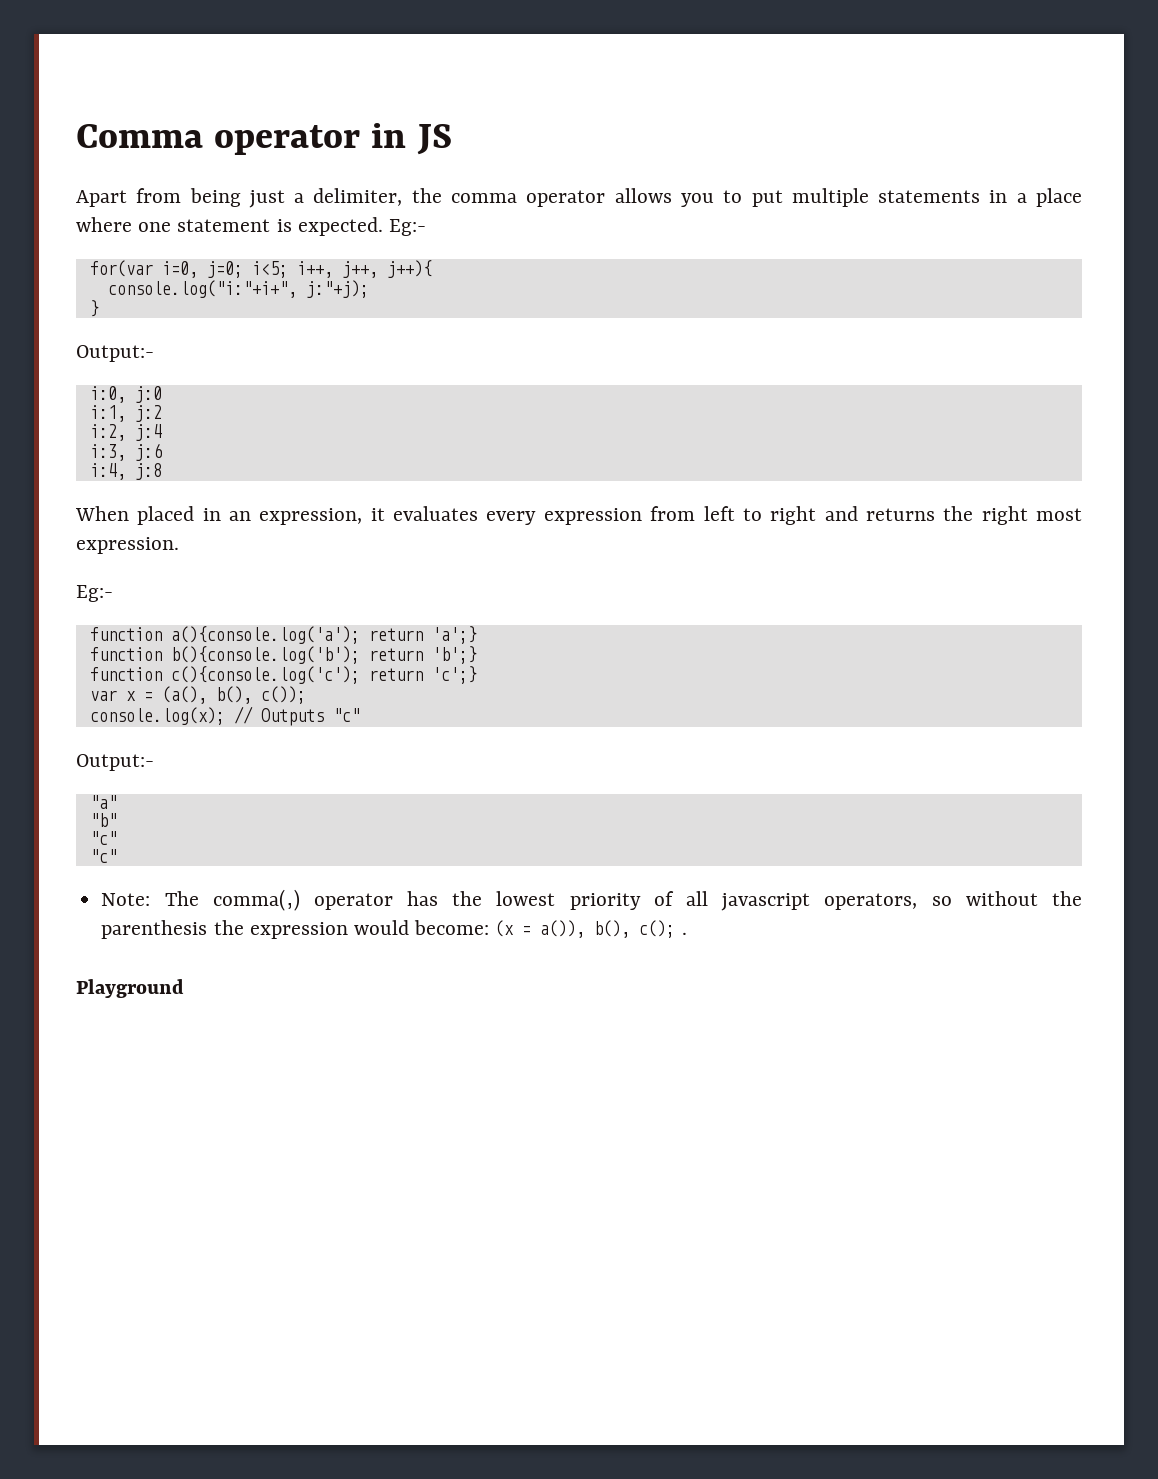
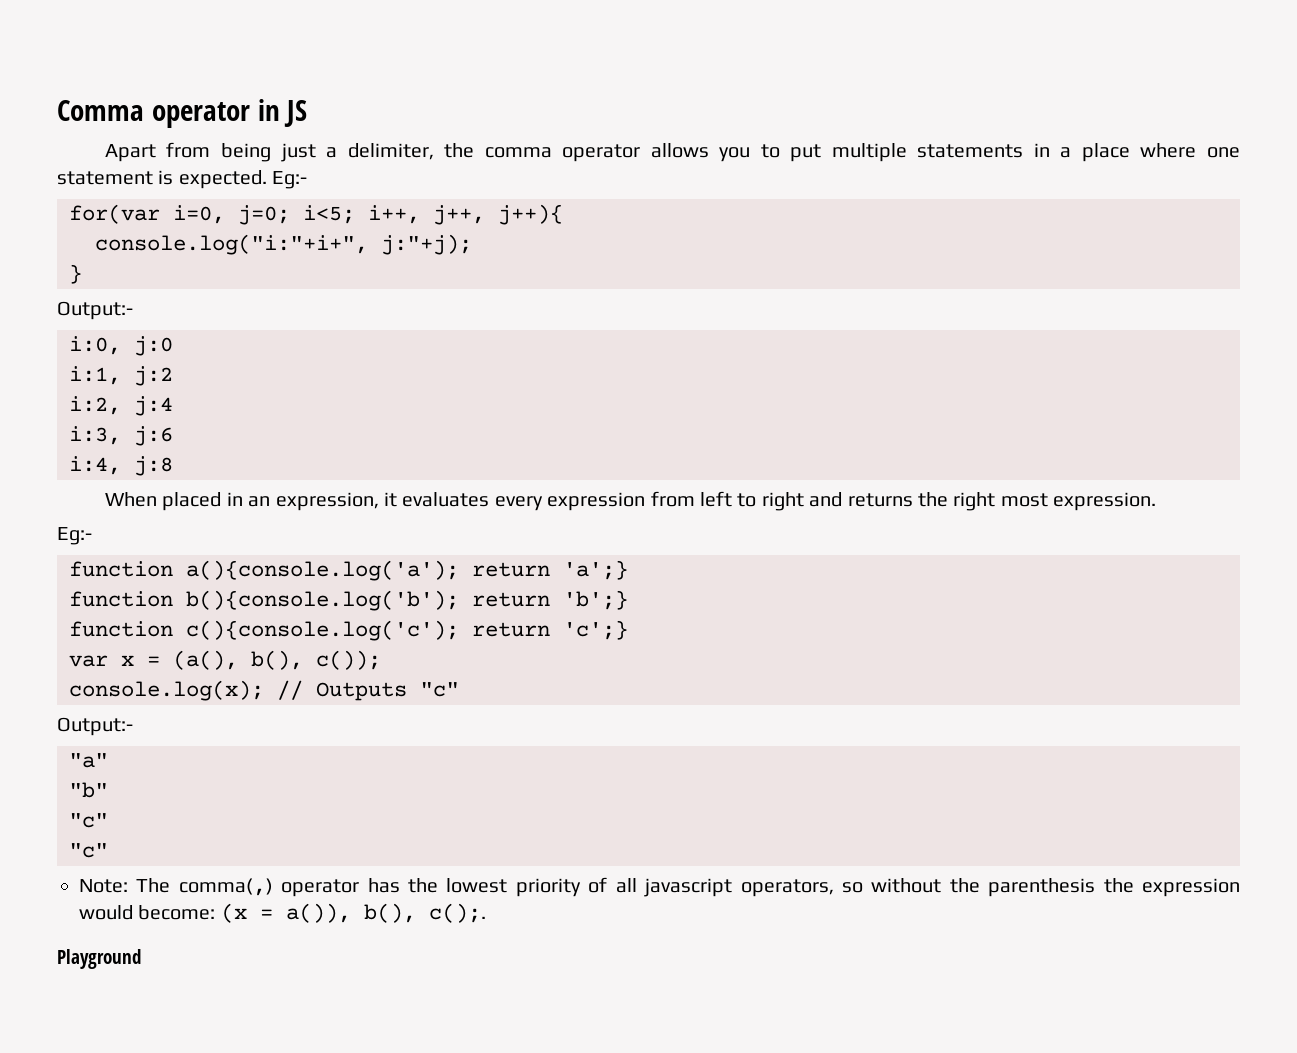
- Note: The comma(,) operator has the lowest priority of all javascript operators, so without the parenthesis the expression would become: (x = a()), b(), c(); .
+ Note: The comma(,) operator has the lowest priority of all javascript operators, so without the parenthesis the expression would become: (x = a()), b(), c();.

